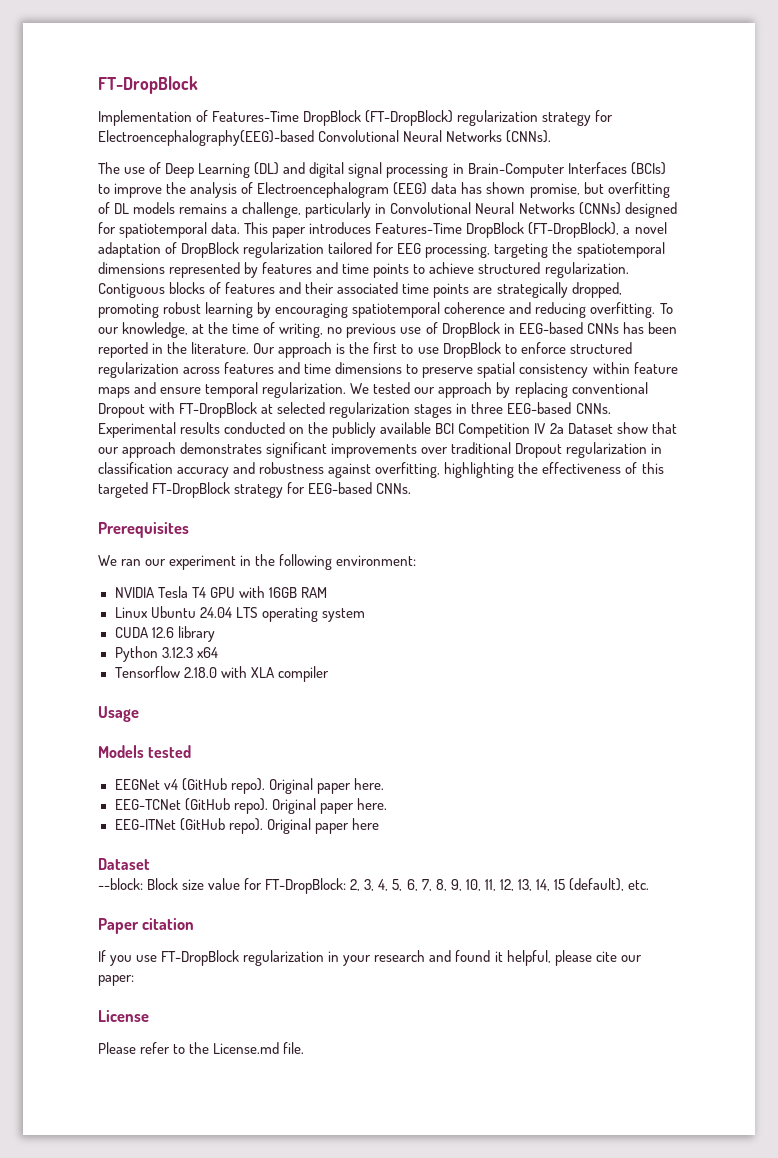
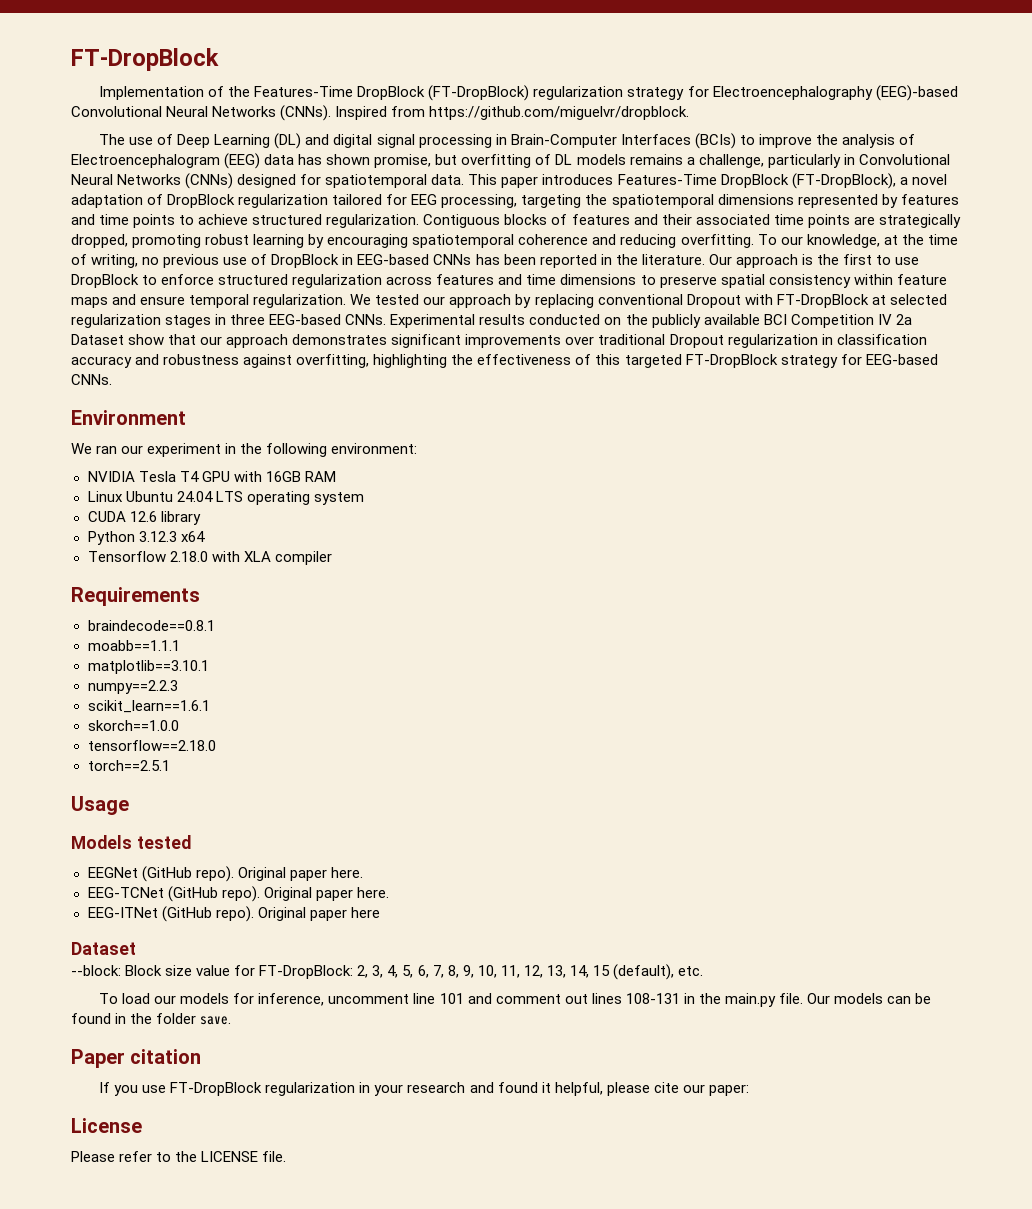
- Implementation of Features-Time DropBlock (FT-DropBlock) regularization strategy for Electroencephalography(EEG)-based Convolutional Neural Networks (CNNs).
+ Implementation of the Features-Time DropBlock (FT-DropBlock) regularization strategy for Electroencephalography (EEG)-based Convolutional Neural Networks (CNNs). Inspired from https://github.com/miguelvr/dropblock.
- Prerequisites
+ Environment
+ Requirements
+ braindecode==0.8.1
+ moabb==1.1.1
+ matplotlib==3.10.1
+ numpy==2.2.3
+ scikit_learn==1.6.1
+ skorch==1.0.0
+ tensorflow==2.18.0
+ torch==2.5.1
- EEGNet v4 (GitHub repo).
+ EEGNet (GitHub repo).
+ To load our models for inference, uncomment line 101 and comment out lines 108-131 in the main.py file. Our models can be found in the folder save.
- Please refer to the License.md file.
+ Please refer to the LICENSE file.

